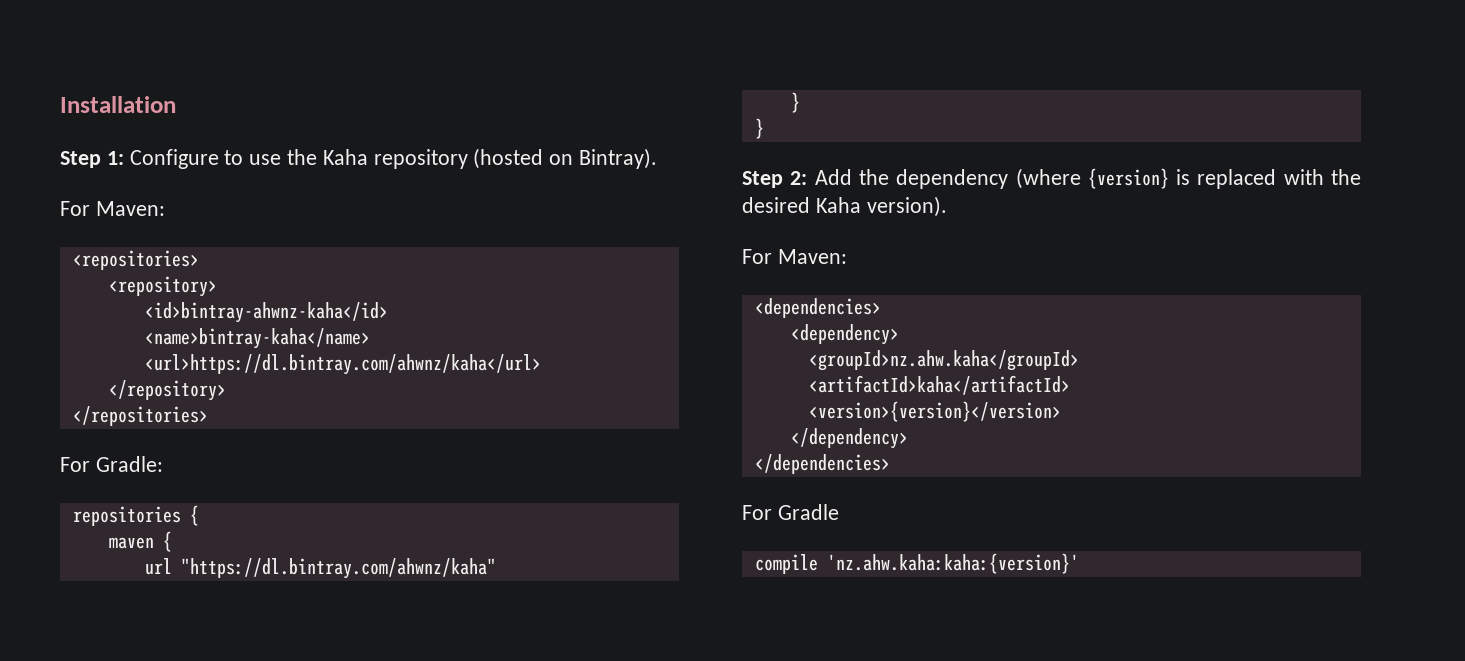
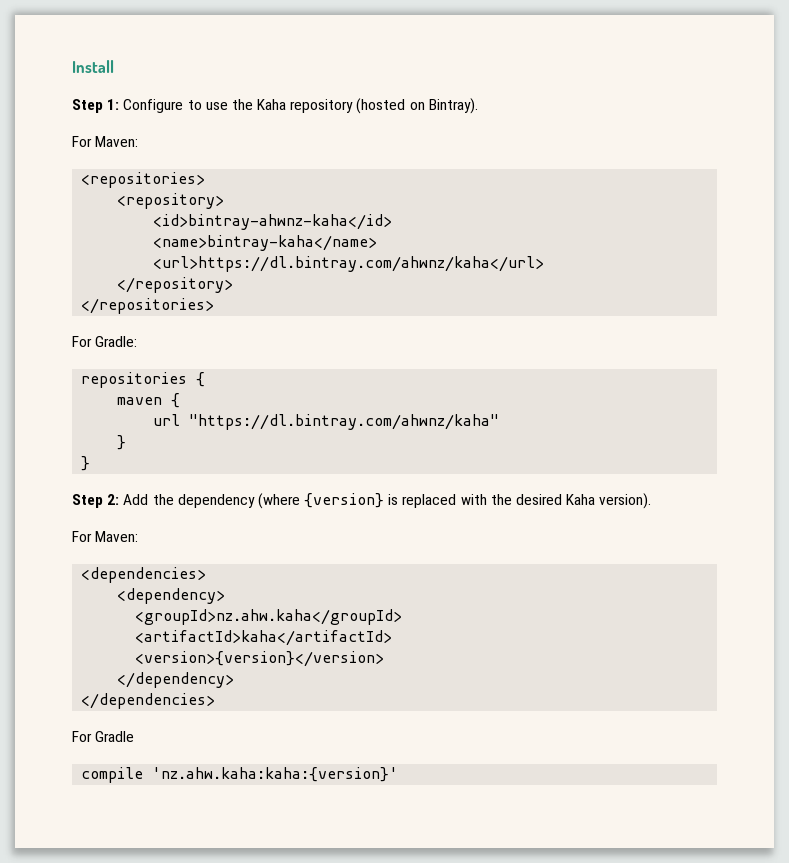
- Installation
+ Install

